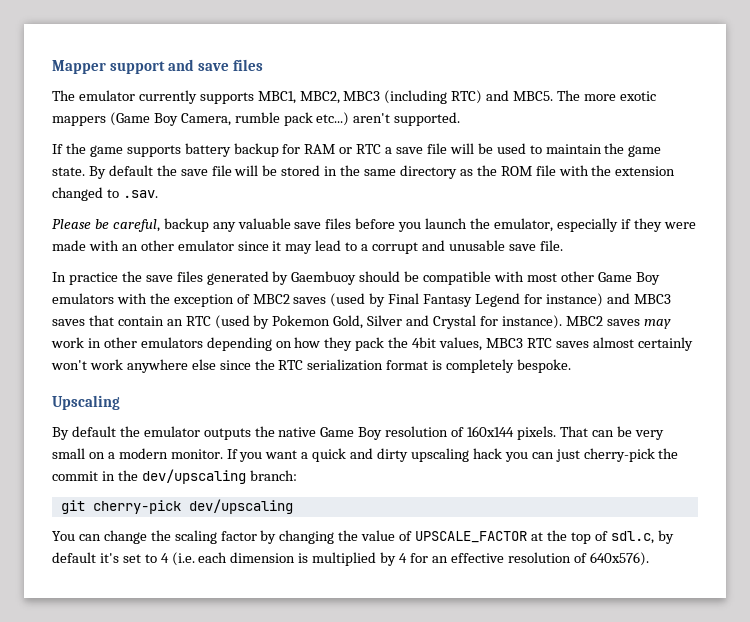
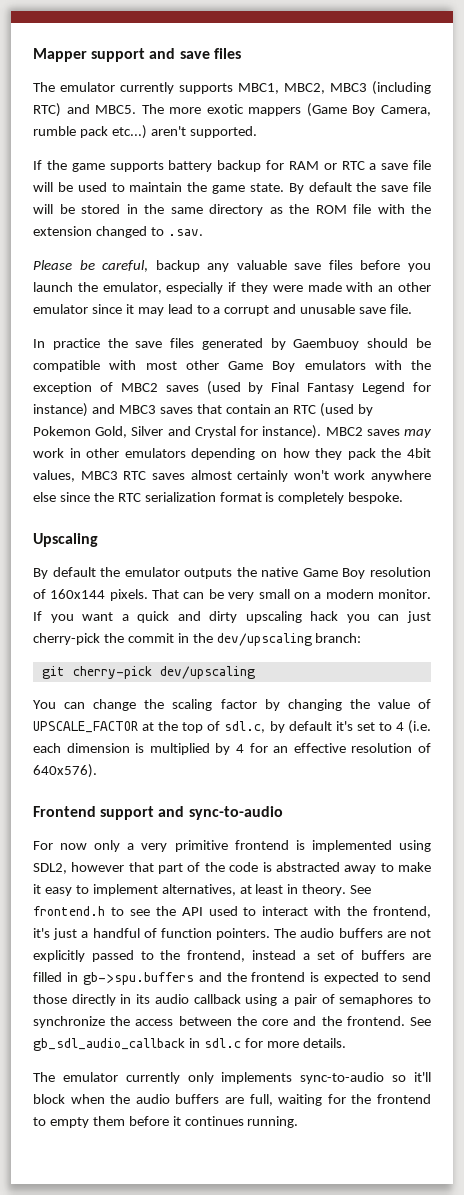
+ Frontend support and sync-to-audio
+ For now only a very primitive frontend is implemented using SDL2, however that part of the code is abstracted away to make it easy to implement alternatives, at least in theory. See frontend.h to see the API used to interact with the frontend, it's just a handful of function pointers. The audio buffers are not explicitly passed to the frontend, instead a set of buffers are filled in gb->spu.buffers and the frontend is expected to send those directly in its audio callback using a pair of semaphores to synchronize the access between the core and the frontend. See gb_sdl_audio_callback in sdl.c for more details.
+ The emulator currently only implements sync-to-audio so it'll block when the audio buffers are full, waiting for the frontend to empty them before it continues running.

